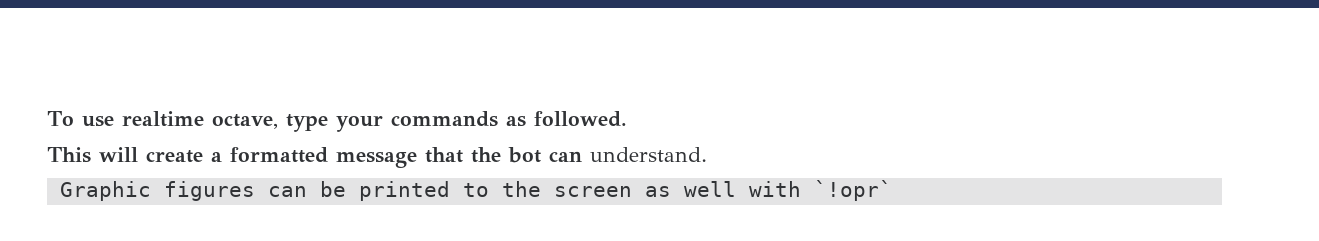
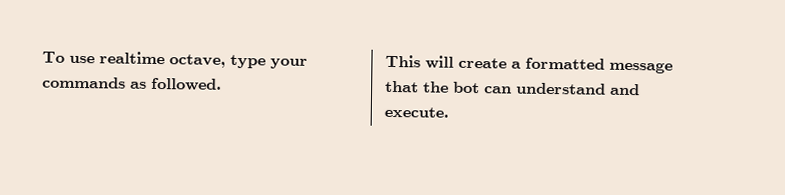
- This will create a formatted message that the bot can understand.
- Graphic figures can be printed to the screen as well with `!opr`
+ This will create a formatted message that the bot can understand and execute.

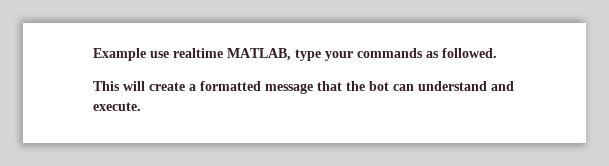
- To use realtime octave, type your commands as followed.
+ Example use realtime MATLAB, type your commands as followed.

